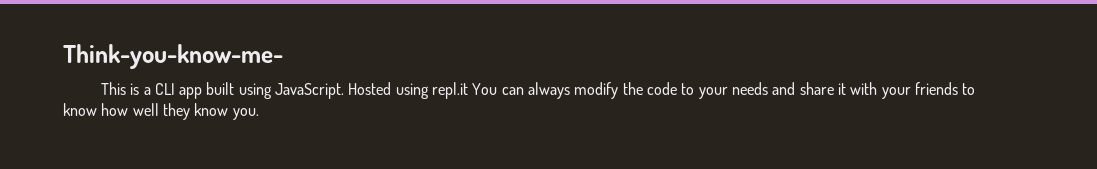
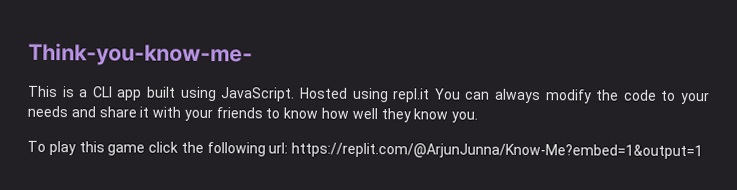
+ To play this game click the following url: https://replit.com/@ArjunJunna/Know-Me?embed=1&output=1

